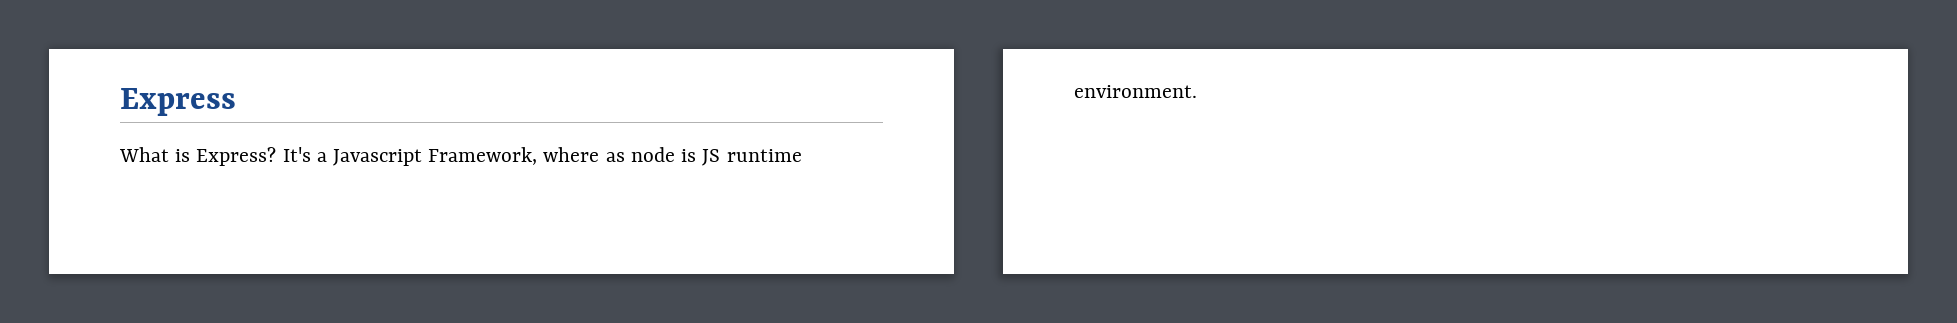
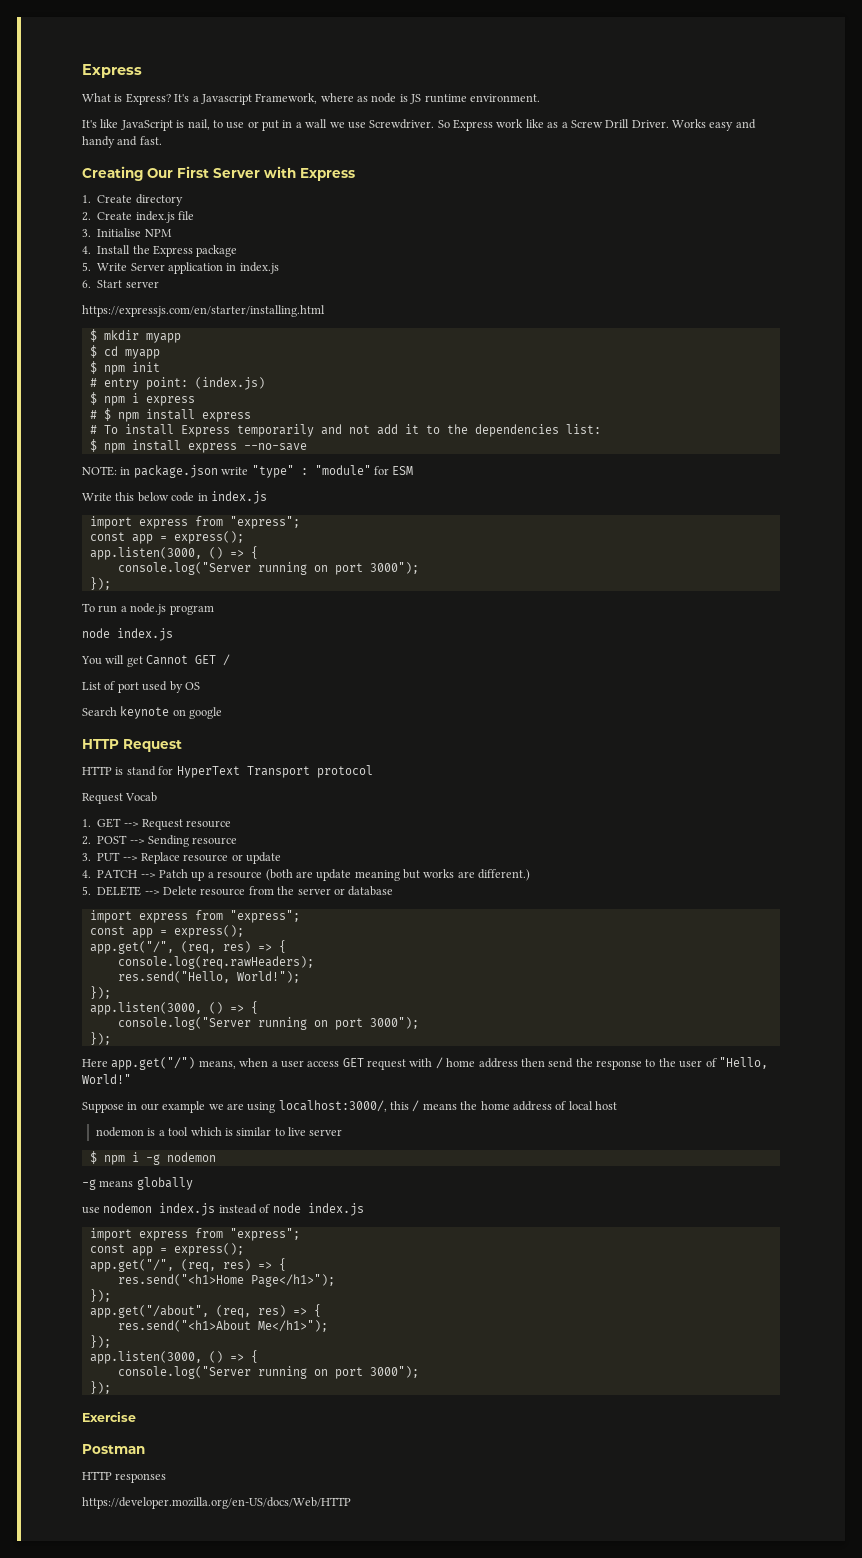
+ It's like JavaScript is nail, to use or put in a wall we use Screwdriver. So Express work like as a Screw Drill Driver. Works easy and handy and fast.
+ Creating Our First Server with Express
+ 1. Create directory
+ 2. Create index.js file
+ 3. Initialise NPM
+ 4. Install the Express package
+ 5. Write Server application in index.js
+ 6. Start server
+ https://expressjs.com/en/starter/installing.html
+ $ mkdir myapp
+ $ cd myapp
+ $ npm init
+ # entry point: (index.js)
+ $ npm i express
+ # $ npm install express
+ # To install Express temporarily and not add it to the dependencies list:
+ $ npm install express --no-save
+ NOTE: in package.json write "type" : "module" for ESM
+ Write this below code in index.js
+ import express from "express";
+ const app = express();
+ app.listen(3000, () => {
+ console.log("Server running on port 3000");
+ });
+ To run a node.js program
+ node index.js
+ You will get Cannot GET /
+ List of port used by OS
+ Search keynote on google
+ HTTP Request
+ HTTP is stand for HyperText Transport protocol
+ Request Vocab
+ 1. GET --> Request resource
+ 2. POST --> Sending resource
+ 3. PUT --> Replace resource or update
+ 4. PATCH --> Patch up a resource (both are update meaning but works are different.)
+ 5. DELETE --> Delete resource from the server or database
+ import express from "express";
+ const app = express();
+ app.get("/", (req, res) => {
+ console.log(req.rawHeaders);
+ res.send("Hello, World!");
+ });
+ app.listen(3000, () => {
+ console.log("Server running on port 3000");
+ });
+ Here app.get("/") means, when a user access GET request with / home address then send the response to the user of "Hello, World!"
+ Suppose in our example we are using localhost:3000/, this / means the home address of local host
+ nodemon is a tool which is similar to live server
+ $ npm i -g nodemon
+ -g means globally
+ use nodemon index.js instead of node index.js
+ import express from "express";
+ const app = express();
+ app.get("/", (req, res) => {
+ res.send("<h1>Home Page</h1>");
+ });
+ app.get("/about", (req, res) => {
+ res.send("<h1>About Me</h1>");
+ });
+ app.listen(3000, () => {
+ console.log("Server running on port 3000");
+ });
+ Exercise
+ Postman
+ HTTP responses
+ https://developer.mozilla.org/en-US/docs/Web/HTTP

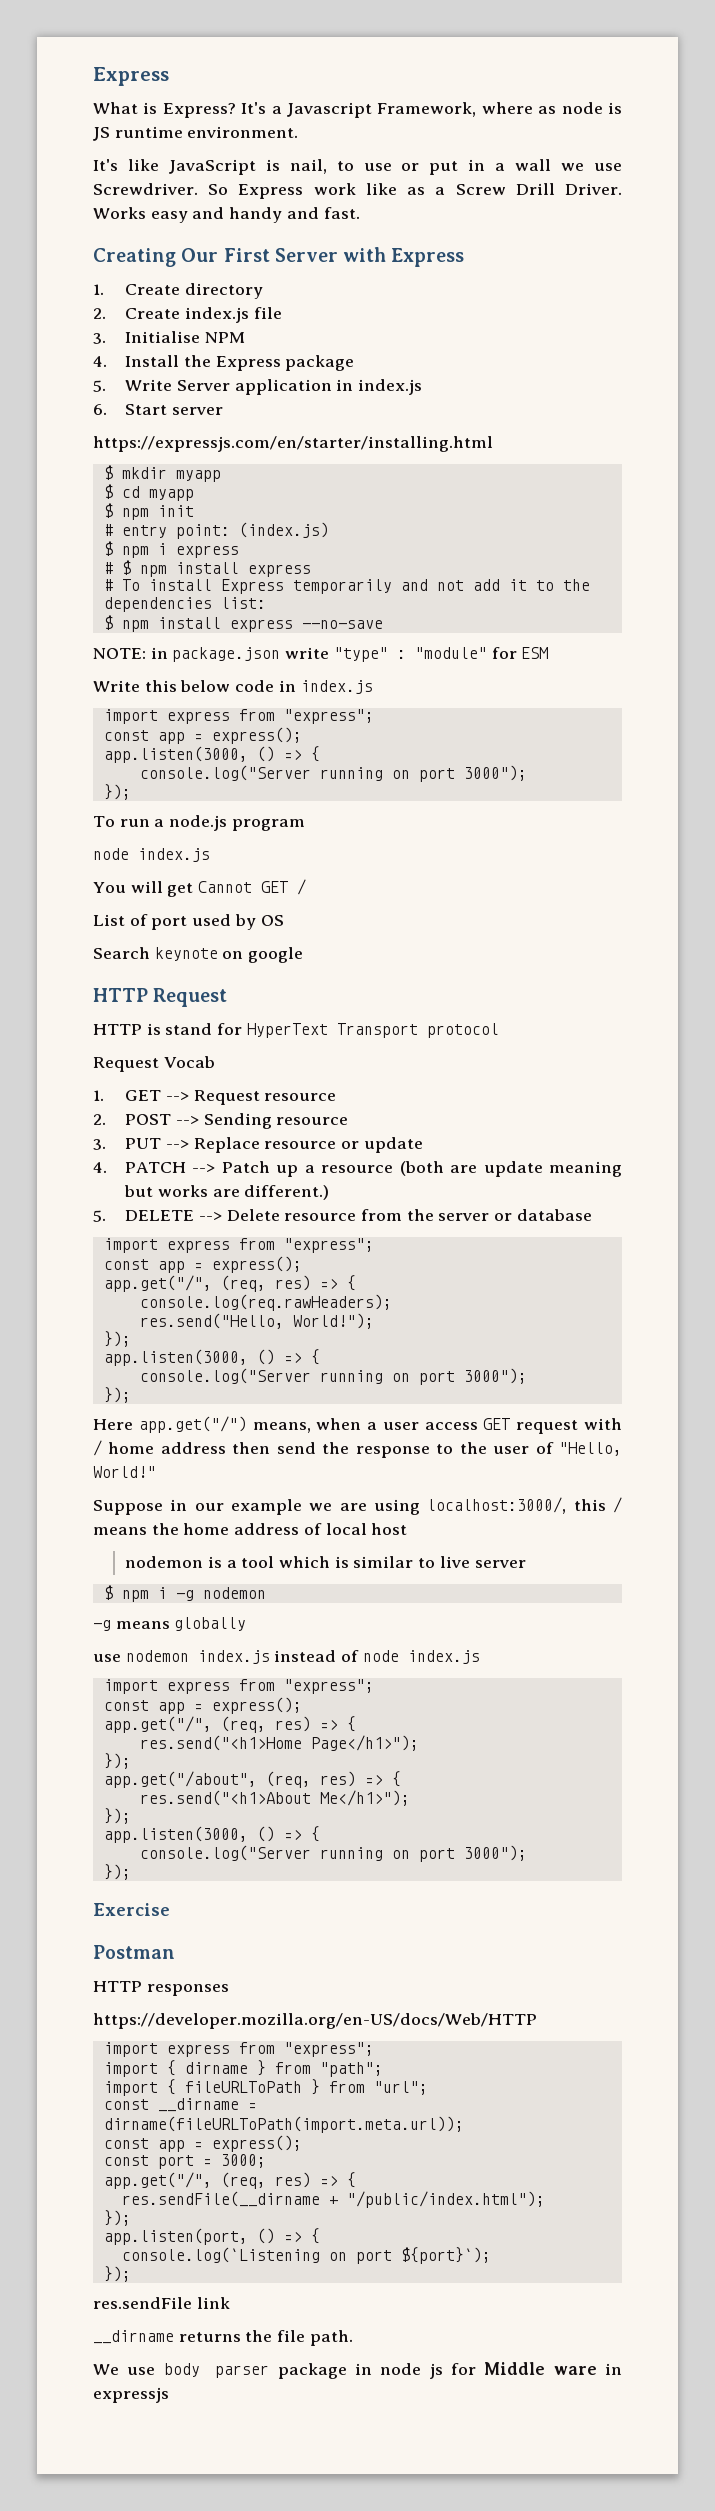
  https://developer.mozilla.org/en-US/docs/Web/HTTP
+ import express from "express";
+ import { dirname } from "path";
+ import { fileURLToPath } from "url";
+ const __dirname = dirname(fileURLToPath(import.meta.url));
+ const app = express();
+ const port = 3000;
+ app.get("/", (req, res) => {
+ res.sendFile(__dirname + "/public/index.html");
+ });
+ app.listen(port, () => {
+ console.log(`Listening on port ${port}`);
+ });
+ res.sendFile link
+ __dirname returns the file path.
+ We use body parser package in node js for Middle ware in expressjs

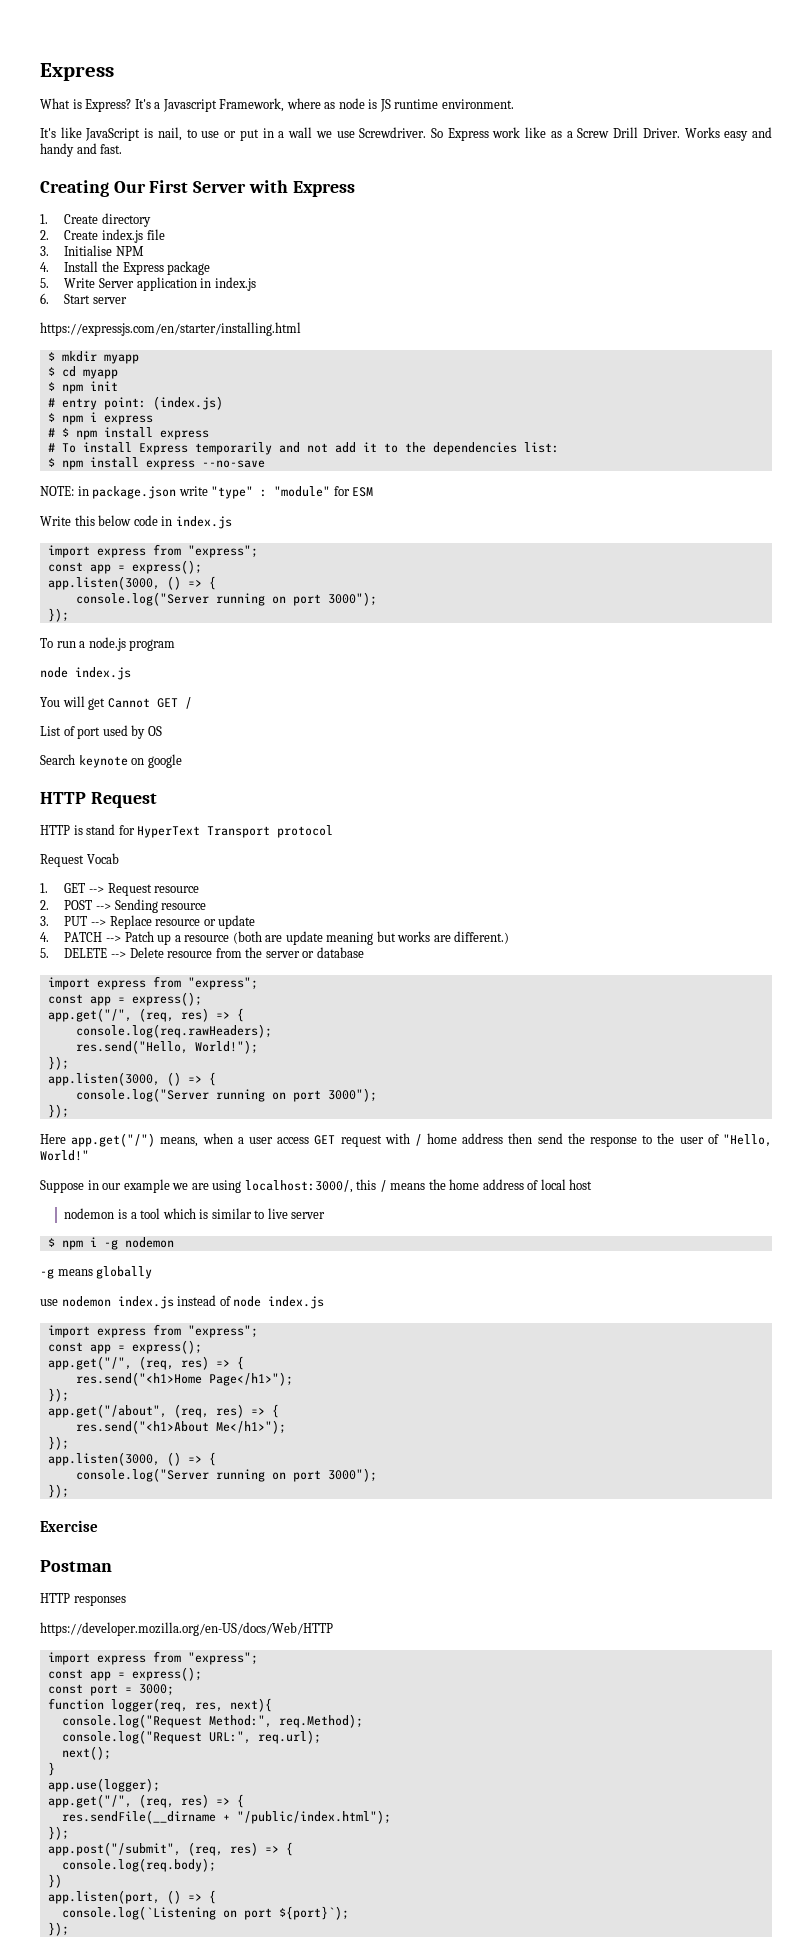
- import { dirname } from "path";
- import { fileURLToPath } from "url";
- const __dirname = dirname(fileURLToPath(import.meta.url));
+ function logger(req, res, next){
+ console.log("Request Method:", req.Method);
+ console.log("Request URL:", req.url);
+ next();
+ }
+ app.use(logger);
+ app.post("/submit", (req, res) => {
+ console.log(req.body);
+ })
- res.sendFile link
- __dirname returns the file path.
- We use body parser package in node js for Middle ware in expressjs

